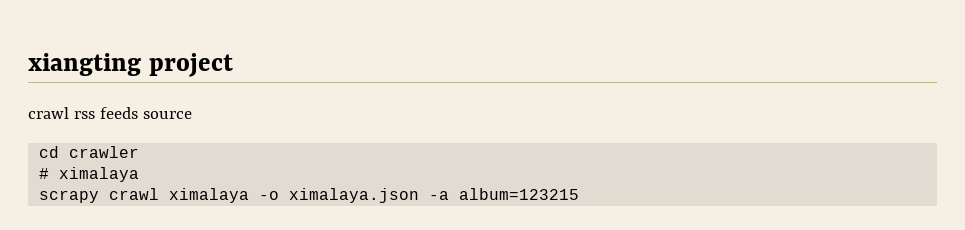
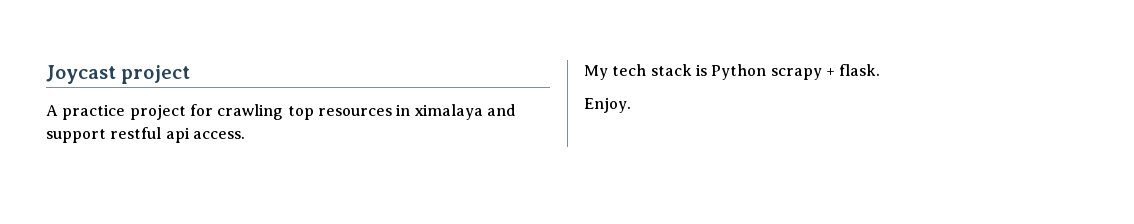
- xiangting project
+ Joycast project
- crawl rss feeds source
- cd crawler
- # ximalaya
- scrapy crawl ximalaya -o ximalaya.json -a album=123215
+ A practice project for crawling top resources in ximalaya and support restful api access.
+ My tech stack is Python scrapy + flask.
+ Enjoy.

